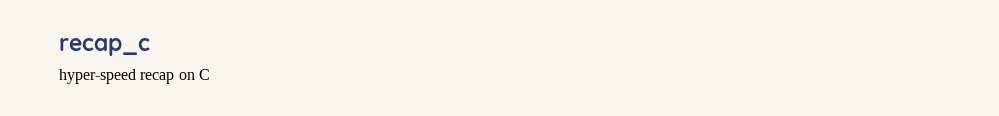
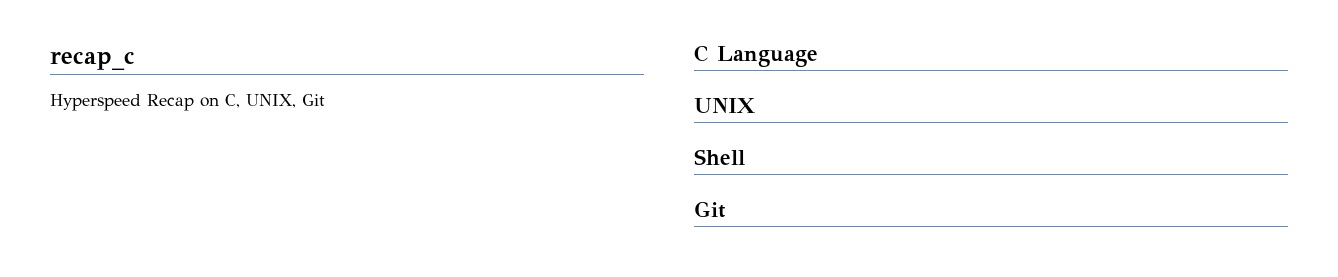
- hyper-speed recap on C
+ Hyperspeed Recap on C, UNIX, Git
+ C Language
+ UNIX
+ Shell
+ Git

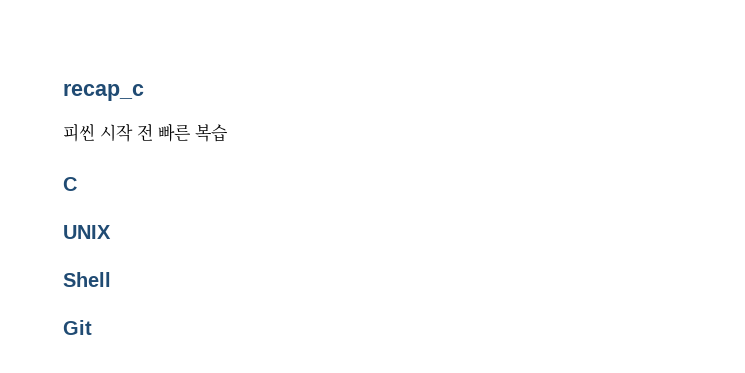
- Hyperspeed Recap on C, UNIX, Git
+ 피씬 시작 전 빠른 복습
- C Language
+ C

